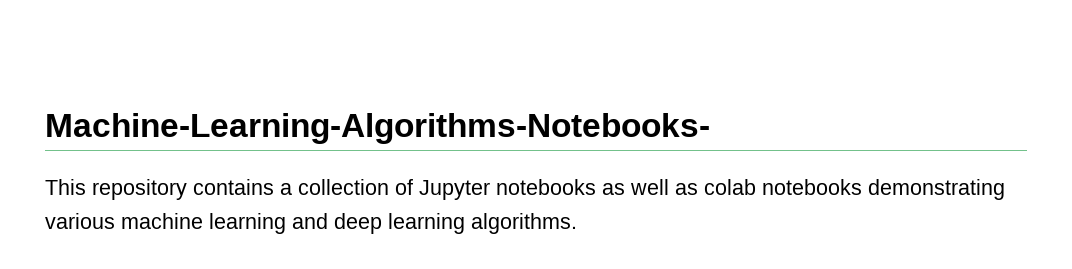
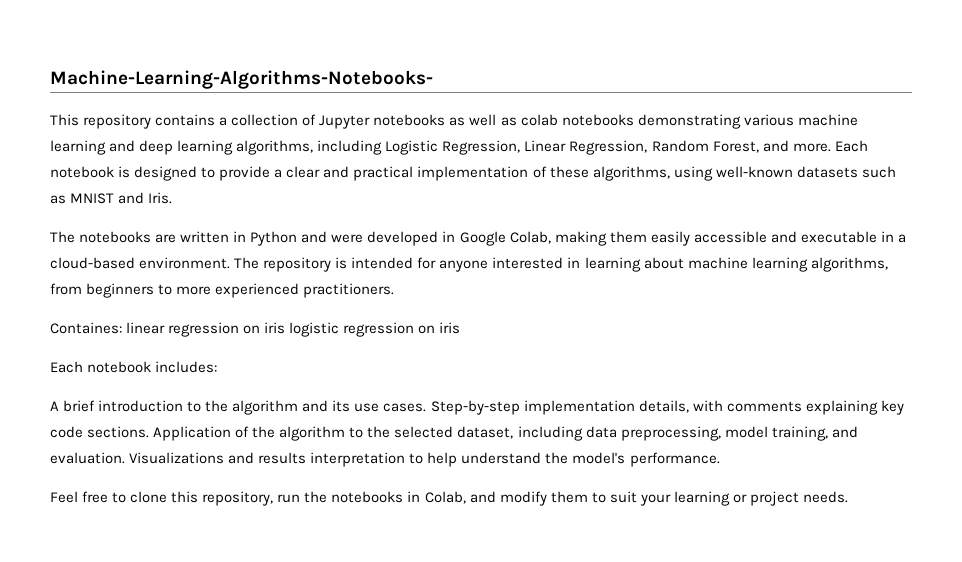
- This repository contains a collection of Jupyter notebooks as well as colab notebooks demonstrating various machine learning and deep learning algorithms.
+ This repository contains a collection of Jupyter notebooks as well as colab notebooks demonstrating various machine learning and deep learning algorithms, including Logistic Regression, Linear Regression, Random Forest, and more. Each notebook is designed to provide a clear and practical implementation of these algorithms, using well-known datasets such as MNIST and Iris.
+ The notebooks are written in Python and were developed in Google Colab, making them easily accessible and executable in a cloud-based environment. The repository is intended for anyone interested in learning about machine learning algorithms, from beginners to more experienced practitioners.
+ Containes: linear regression on iris logistic regression on iris
+ Each notebook includes:
+ A brief introduction to the algorithm and its use cases. Step-by-step implementation details, with comments explaining key code sections. Application of the algorithm to the selected dataset, including data preprocessing, model training, and evaluation. Visualizations and results interpretation to help understand the model's performance.
+ Feel free to clone this repository, run the notebooks in Colab, and modify them to suit your learning or project needs.

